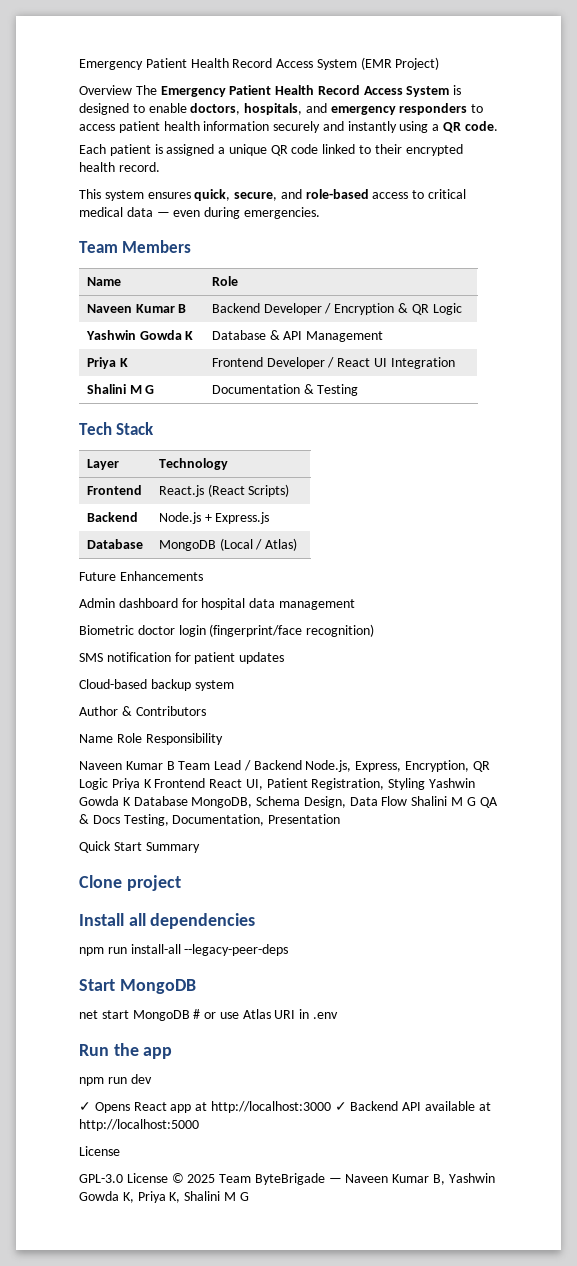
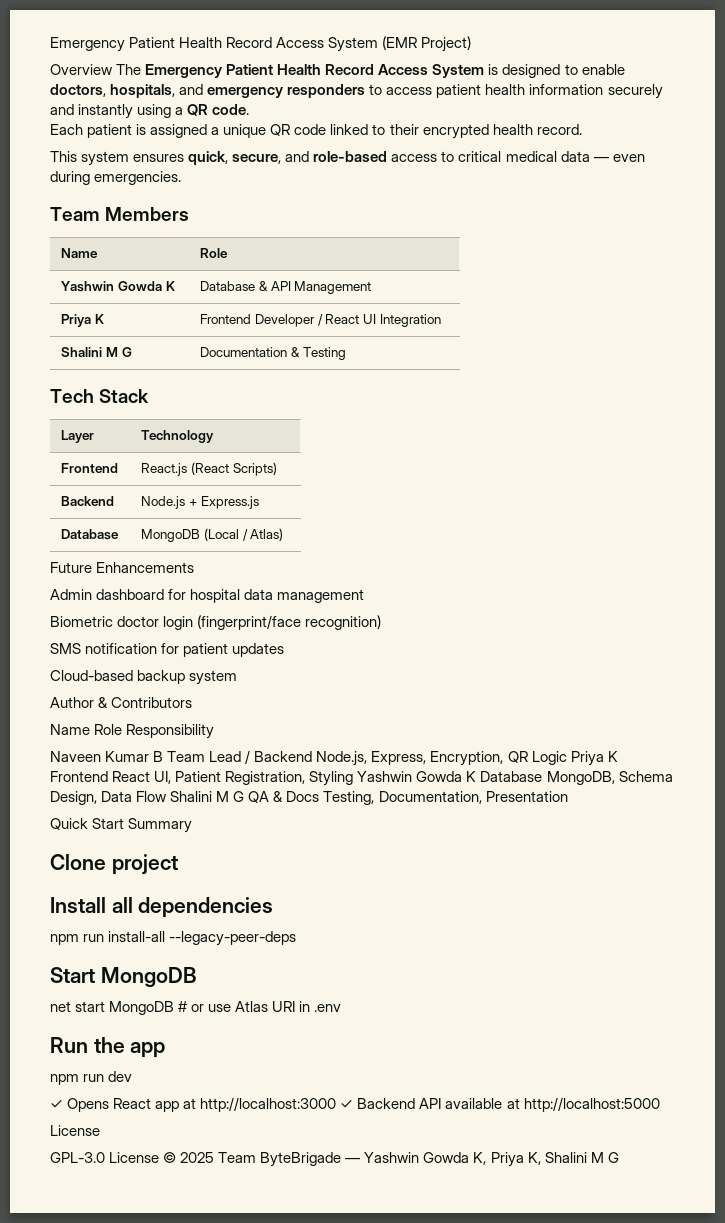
- Naveen Kumar B | Backend Developer / Encryption & QR Logic
- GPL-3.0 License © 2025 Team ByteBrigade — Naveen Kumar B, Yashwin Gowda K, Priya K, Shalini M G
+ GPL-3.0 License © 2025 Team ByteBrigade — Yashwin Gowda K, Priya K, Shalini M G

